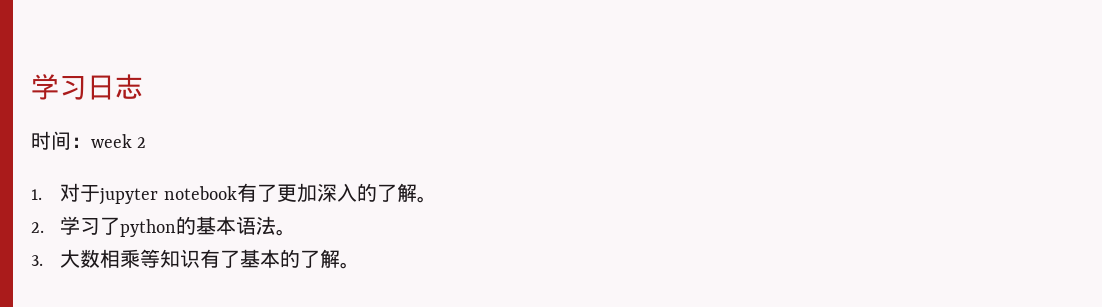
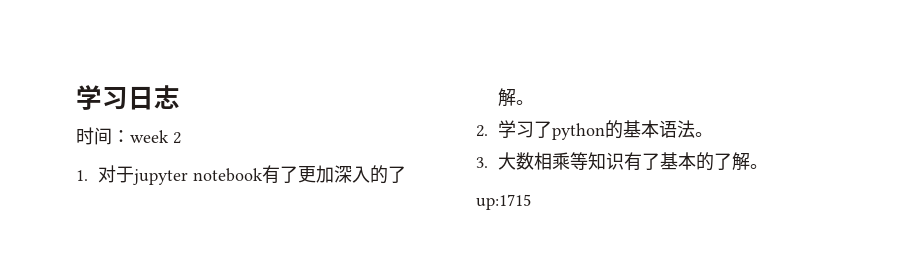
+ up:1715

